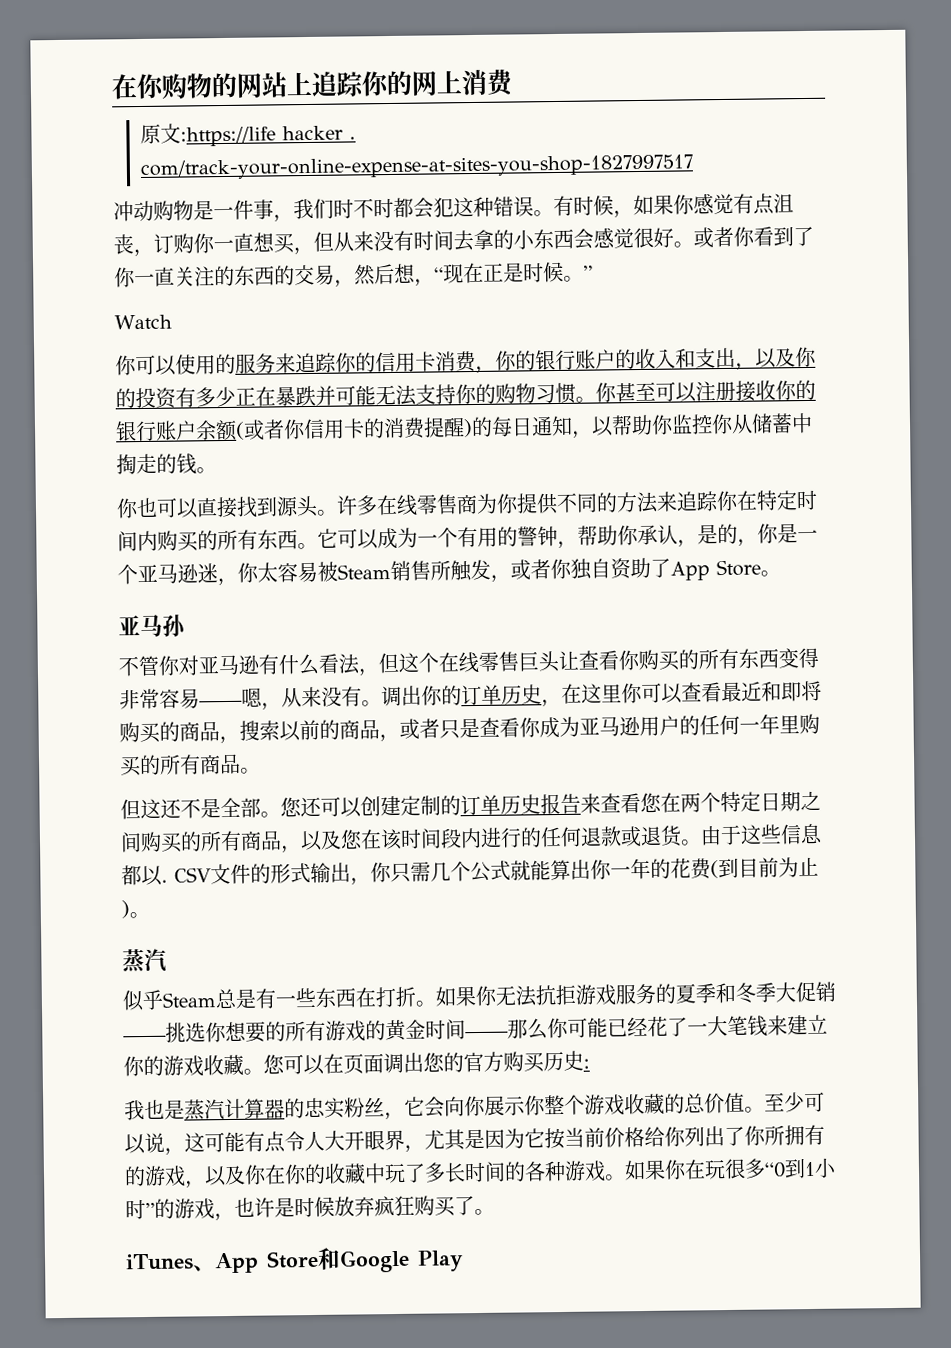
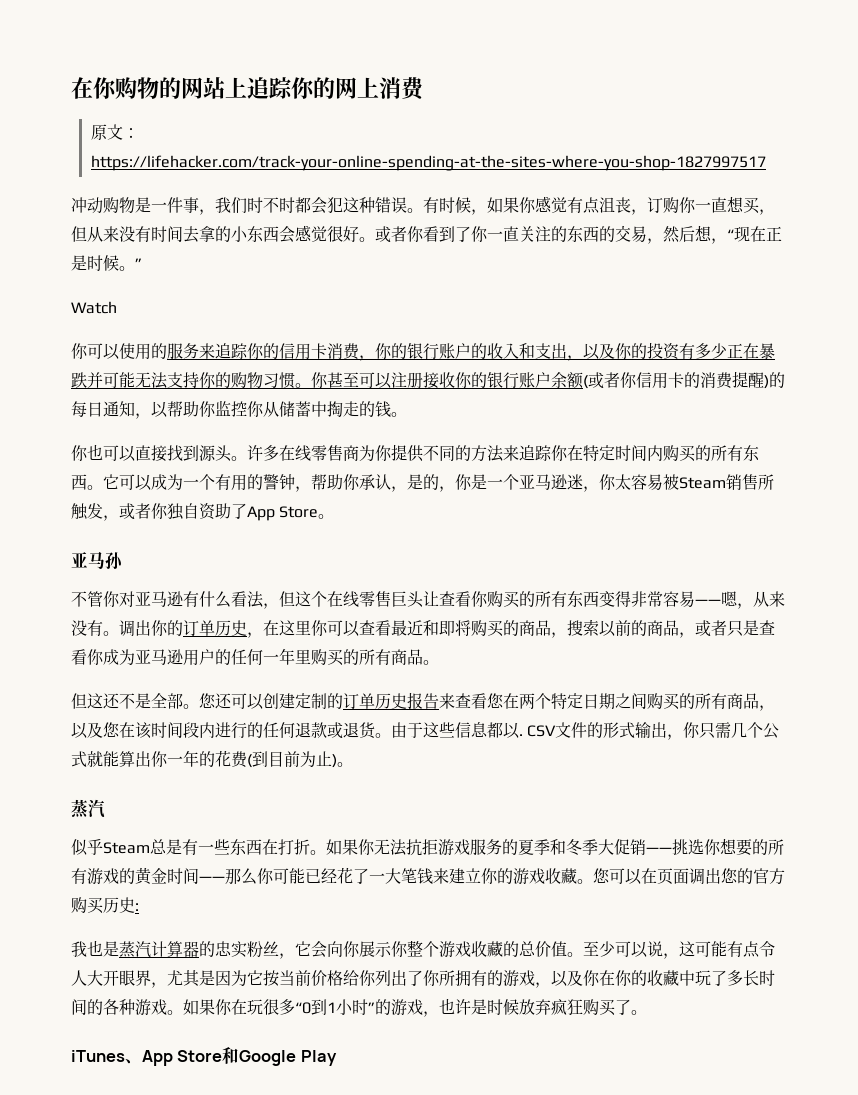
- 原文:https://life hacker . com/track-your-online-expense-at-sites-you-shop-1827997517
+ 原文：https://lifehacker.com/track-your-online-spending-at-the-sites-where-you-shop-1827997517

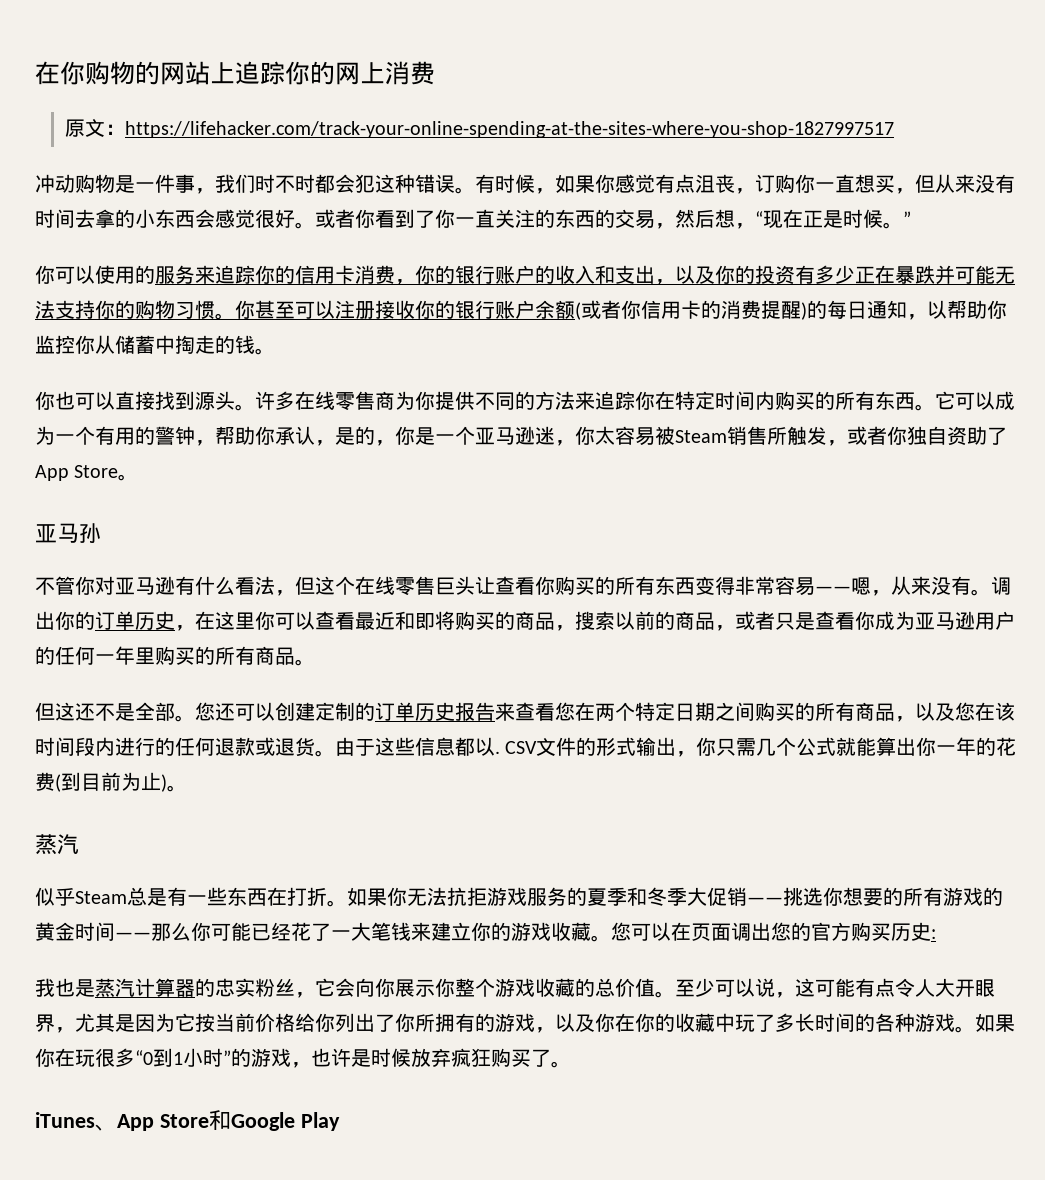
- Watch

